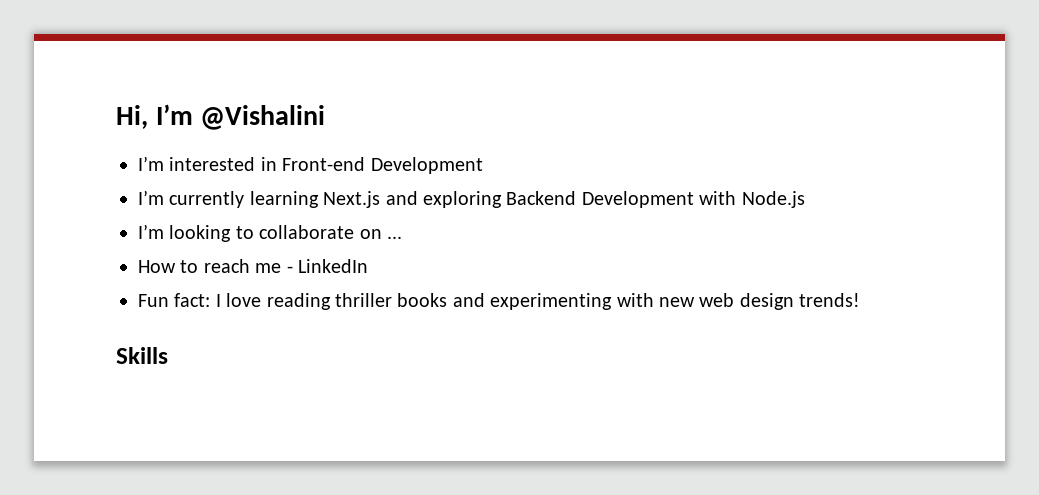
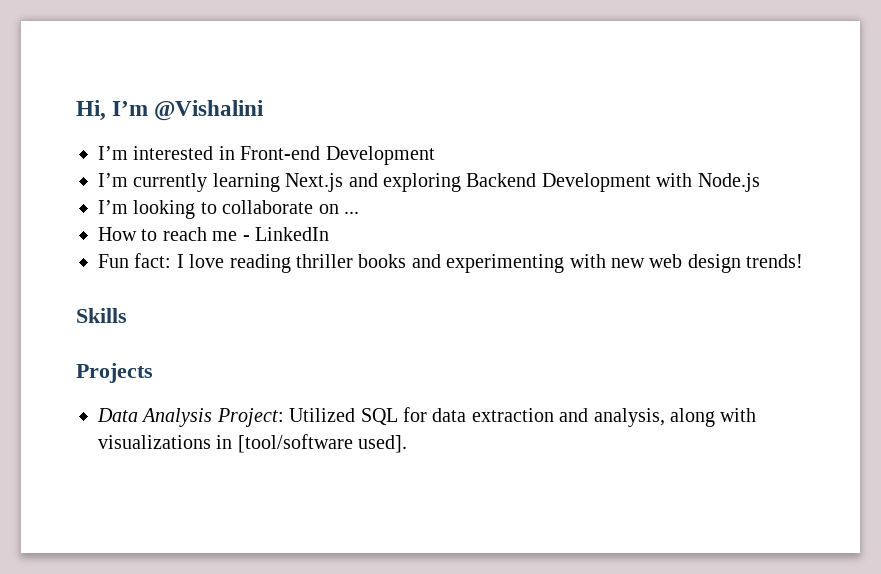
+ Projects
+ Data Analysis Project: Utilized SQL for data extraction and analysis, along with visualizations in [tool/software used].

